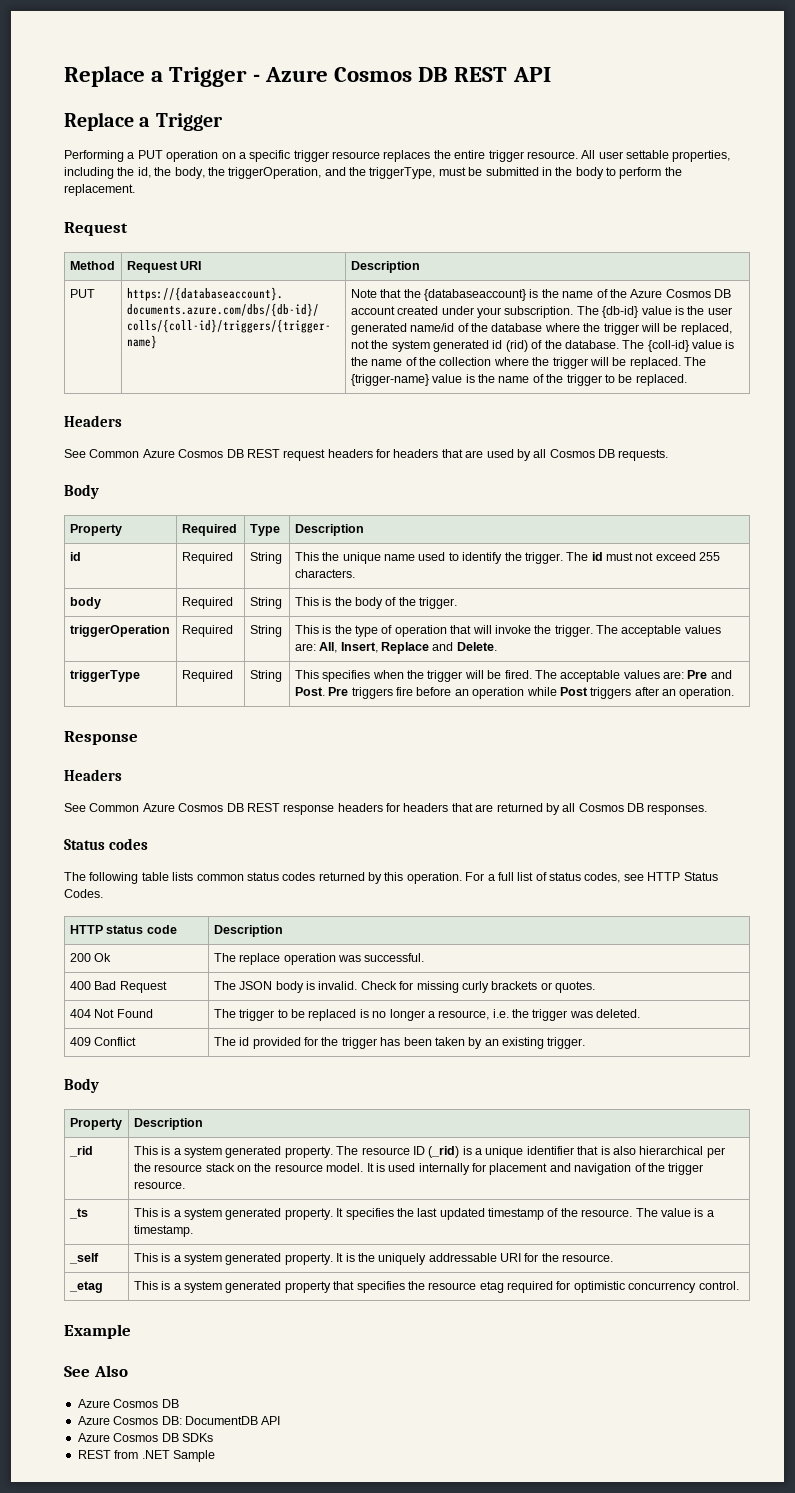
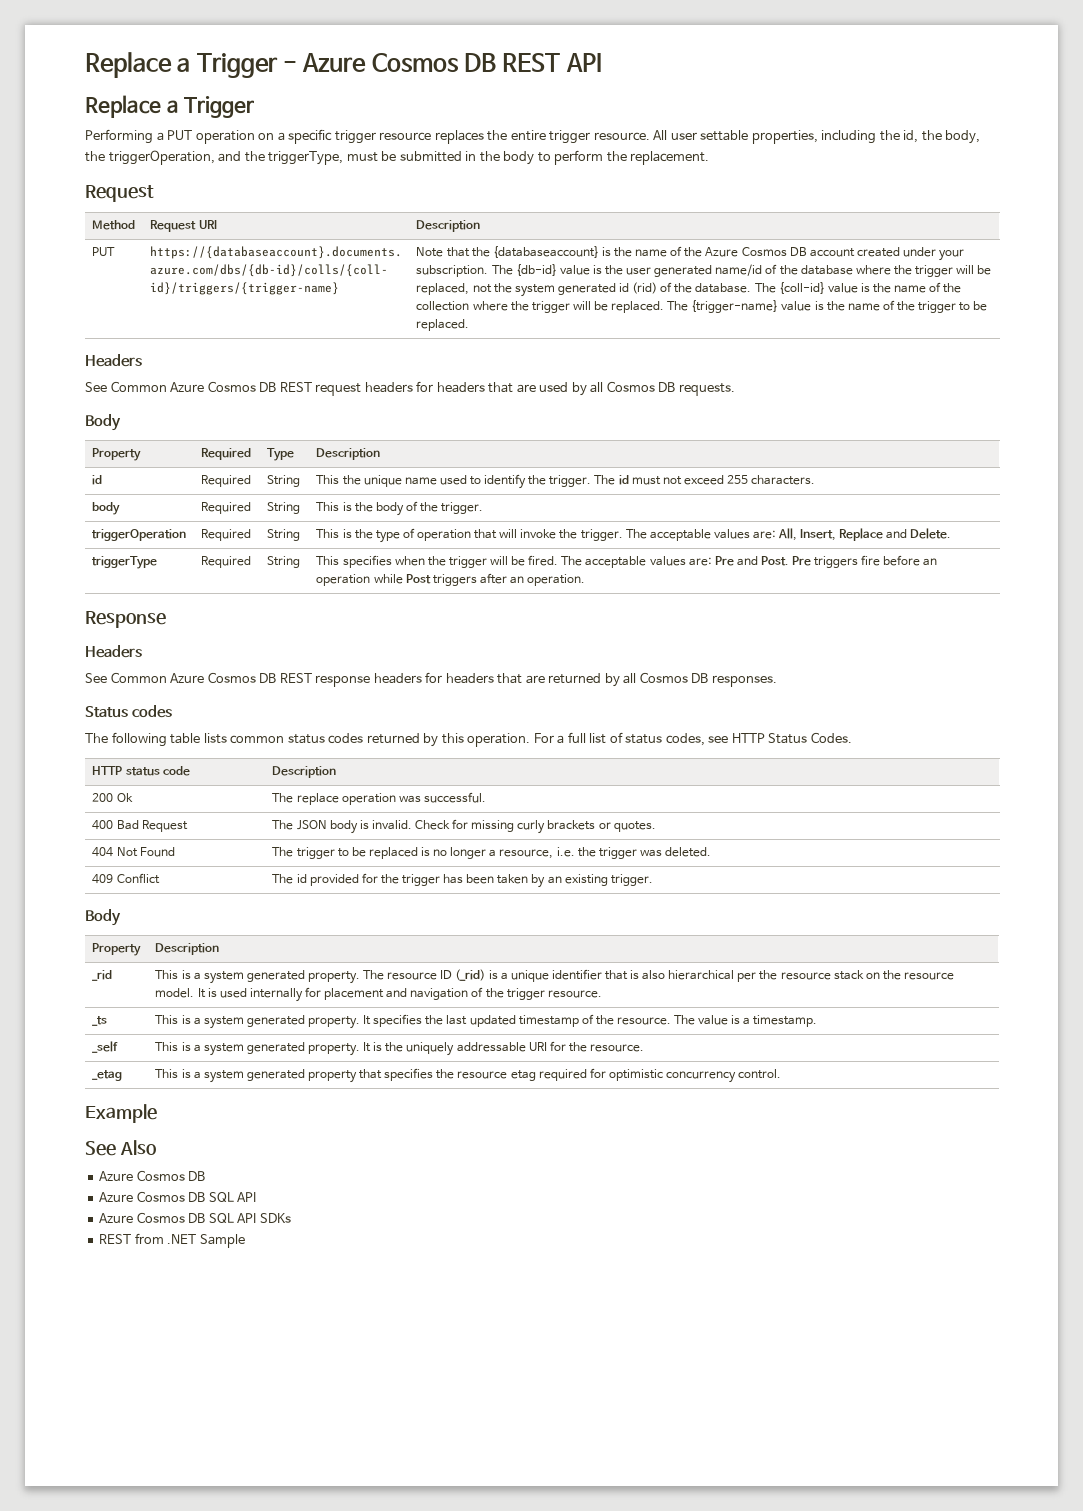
  See Also
  Azure Cosmos DB
- Azure Cosmos DB: DocumentDB API
+ Azure Cosmos DB SQL API
- Azure Cosmos DB SDKs
+ Azure Cosmos DB SQL API SDKs

